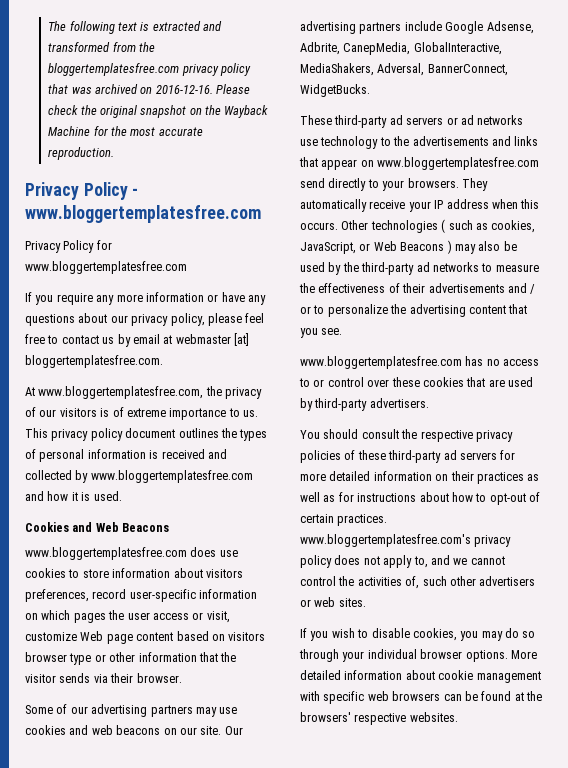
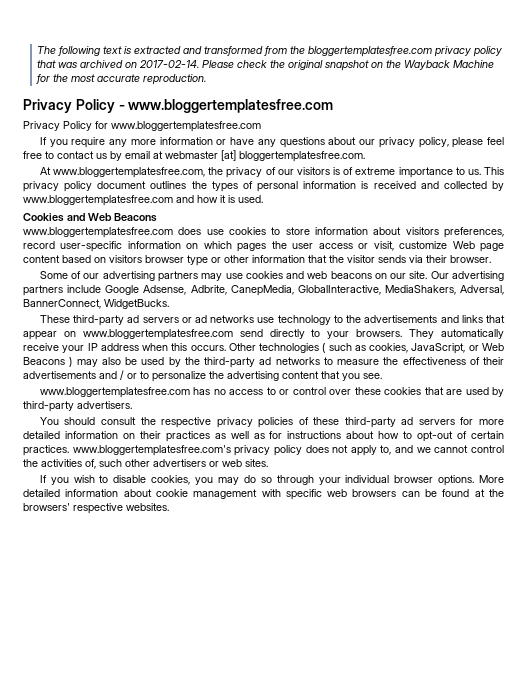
- The following text is extracted and transformed from the bloggertemplatesfree.com privacy policy that was archived on 2016-12-16.
+ The following text is extracted and transformed from the bloggertemplatesfree.com privacy policy that was archived on 2017-02-14.

